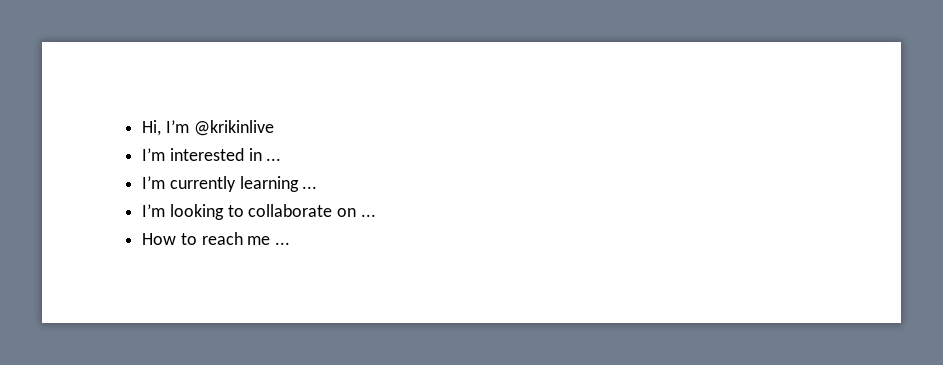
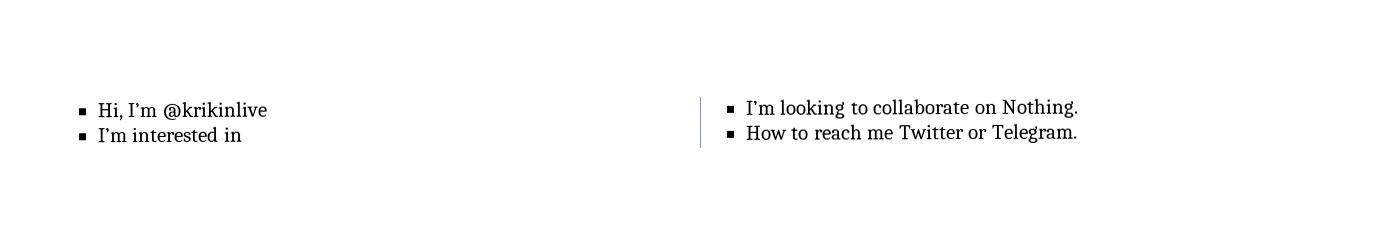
- I’m interested in ...
- I’m currently learning ...
+ I’m interested in
- I’m looking to collaborate on ...
+ I’m looking to collaborate on Nothing.
- How to reach me ...
+ How to reach me Twitter or Telegram.

